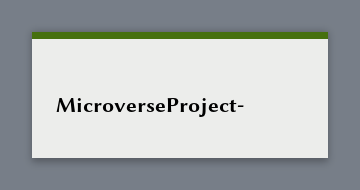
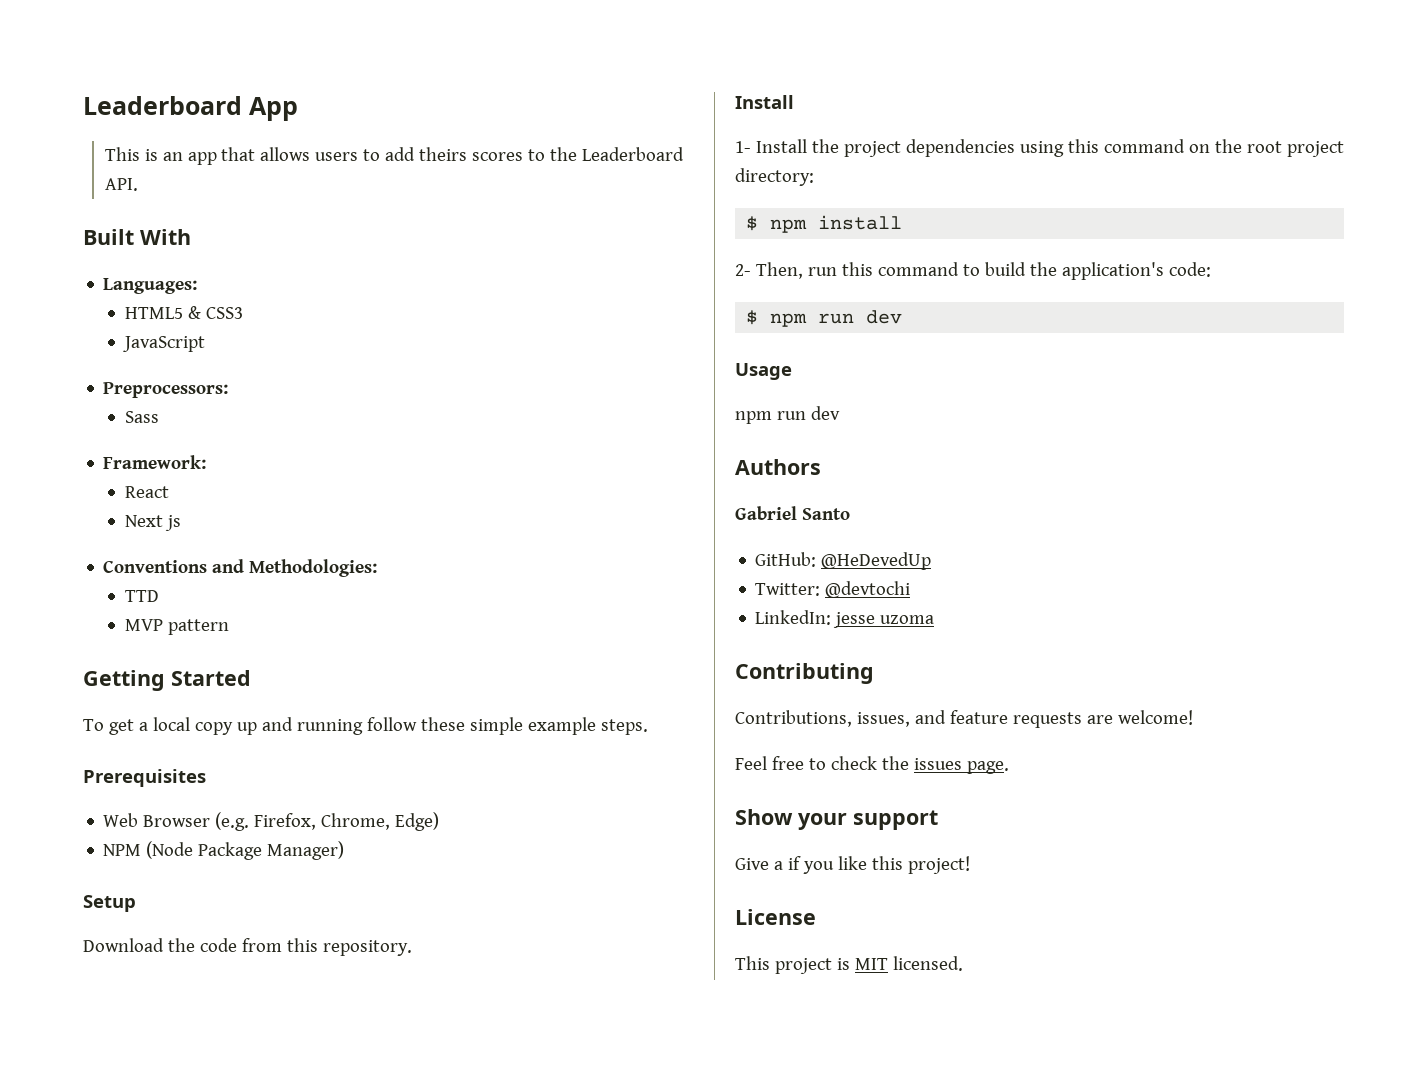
- MicroverseProject-
+ Leaderboard App
+ This is an app that allows users to add theirs scores to the Leaderboard API.
+ Built With
+ Languages:
+ HTML5 & CSS3
+ JavaScript
+ Preprocessors:
+ Sass
+ Framework:
+ React
+ Next js
+ Conventions and Methodologies:
+ TTD
+ MVP pattern
+ Getting Started
+ To get a local copy up and running follow these simple example steps.
+ Prerequisites
+ Web Browser (e.g. Firefox, Chrome, Edge)
+ NPM (Node Package Manager)
+ Setup
+ Download the code from this repository.
+ Install
+ 1- Install the project dependencies using this command on the root project directory:
+ $ npm install
+ 2- Then, run this command to build the application's code:
+ $ npm run dev
+ Usage
+ npm run dev
+ Authors
+ Gabriel Santo
+ GitHub: @HeDevedUp
+ Twitter: @devtochi
+ LinkedIn: jesse uzoma
+ Contributing
+ Contributions, issues, and feature requests are welcome!
+ Feel free to check the issues page.
+ Show your support
+ Give a if you like this project!
+ License
+ This project is MIT licensed.

